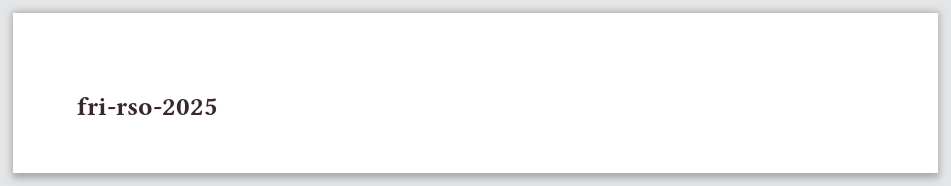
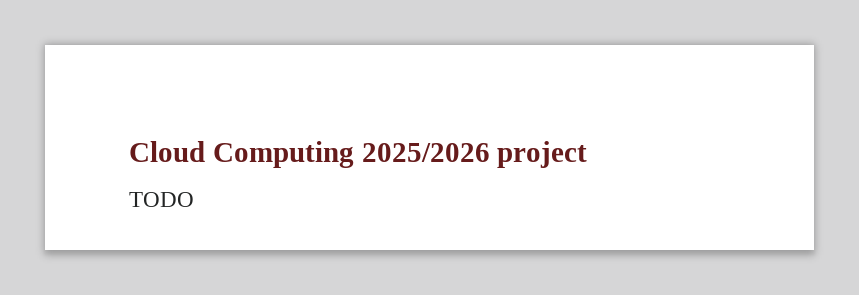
- fri-rso-2025
+ Cloud Computing 2025/2026 project
+ TODO

